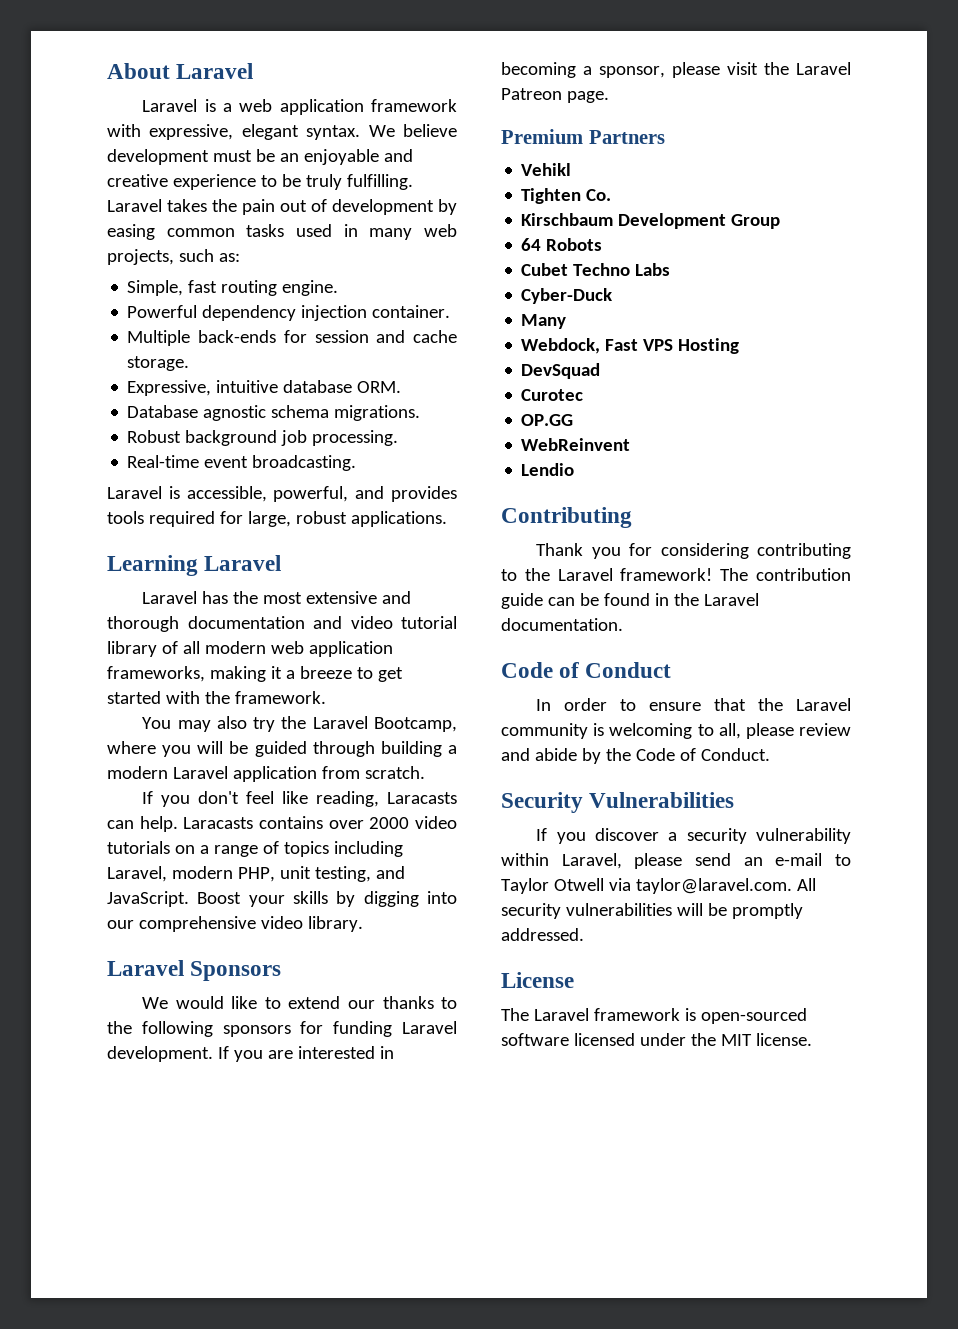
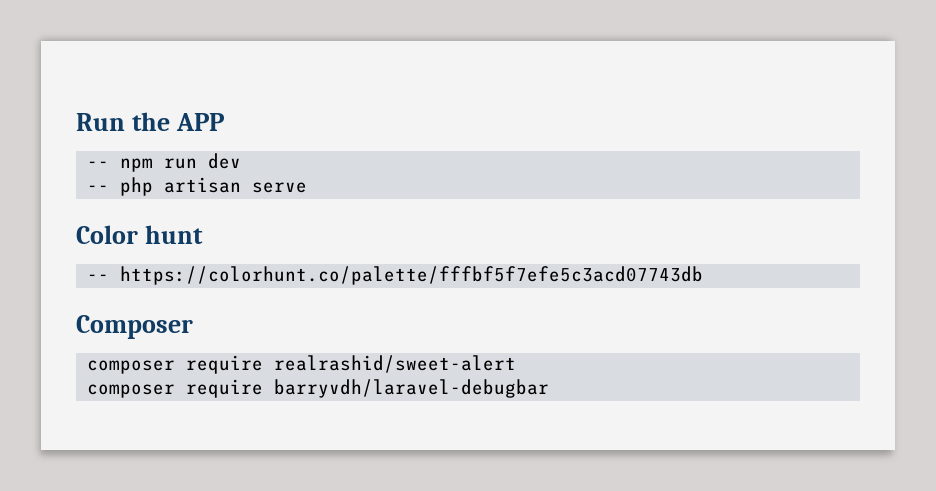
- About Laravel
- Laravel is a web application framework with expressive, elegant syntax. We believe development must be an enjoyable and creative experience to be truly fulfilling. Laravel takes the pain out of development by easing common tasks used in many web projects, such as:
- Simple, fast routing engine.
- Powerful dependency injection container.
- Multiple back-ends for session and cache storage.
- Expressive, intuitive database ORM.
- Database agnostic schema migrations.
- Robust background job processing.
- Real-time event broadcasting.
- Laravel is accessible, powerful, and provides tools required for large, robust applications.
- Learning Laravel
- Laravel has the most extensive and thorough documentation and video tutorial library of all modern web application frameworks, making it a breeze to get started with the framework.
- You may also try the Laravel Bootcamp, where you will be guided through building a modern Laravel application from scratch.
- If you don't feel like reading, Laracasts can help. Laracasts contains over 2000 video tutorials on a range of topics including Laravel, modern PHP, unit testing, and JavaScript. Boost your skills by digging into our comprehensive video library.
- Laravel Sponsors
- We would like to extend our thanks to the following sponsors for funding Laravel development. If you are interested in becoming a sponsor, please visit the Laravel Patreon page.
- Premium Partners
- Vehikl
- Tighten Co.
- Kirschbaum Development Group
- 64 Robots
- Cubet Techno Labs
- Cyber-Duck
- Many
- Webdock, Fast VPS Hosting
- DevSquad
- Curotec
- OP.GG
- WebReinvent
- Lendio
- Contributing
- Thank you for considering contributing to the Laravel framework! The contribution guide can be found in the Laravel documentation.
- Code of Conduct
- In order to ensure that the Laravel community is welcoming to all, please review and abide by the Code of Conduct.
- Security Vulnerabilities
- If you discover a security vulnerability within Laravel, please send an e-mail to Taylor Otwell via taylor@laravel.com. All security vulnerabilities will be promptly addressed.
- License
- The Laravel framework is open-sourced software licensed under the MIT license.
+ Run the APP
+ -- npm run dev
+ -- php artisan serve
+ Color hunt
+ -- https://colorhunt.co/palette/fffbf5f7efe5c3acd07743db
+ Composer
+ composer require realrashid/sweet-alert
+ composer require barryvdh/laravel-debugbar

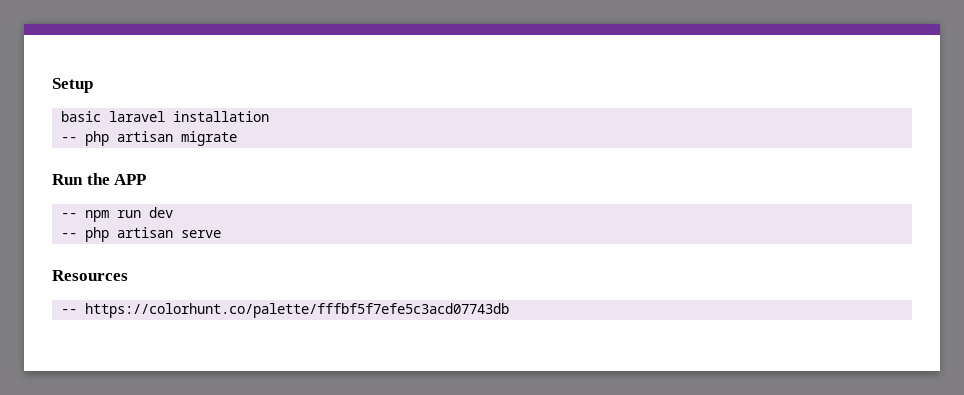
+ Setup
+ basic laravel installation
+ -- php artisan migrate
- Color hunt
+ Resources
- Composer
- composer require realrashid/sweet-alert
- composer require barryvdh/laravel-debugbar

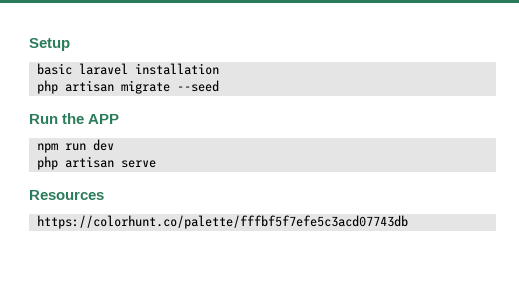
- -- php artisan migrate
+ php artisan migrate --seed
- -- npm run dev
+ npm run dev
- -- php artisan serve
+ php artisan serve
- -- https://colorhunt.co/palette/fffbf5f7efe5c3acd07743db
+ https://colorhunt.co/palette/fffbf5f7efe5c3acd07743db

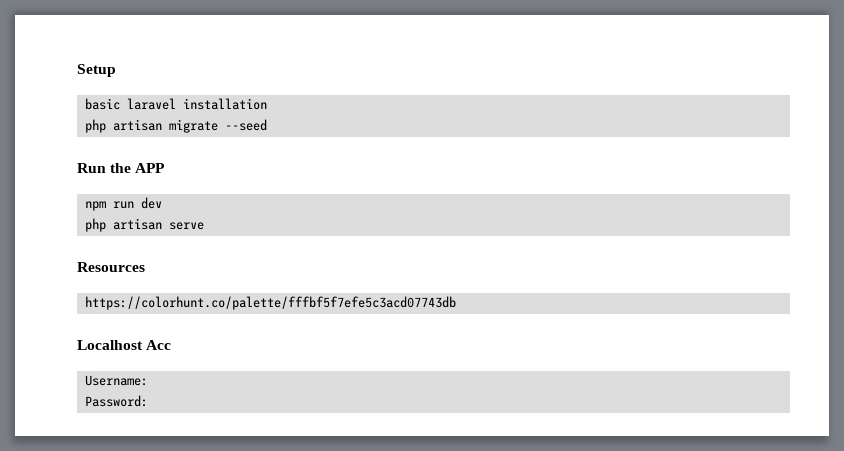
+ Localhost Acc
+ Username:
+ Password:

